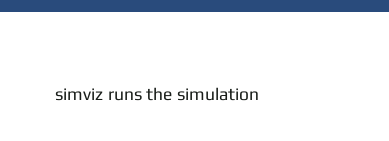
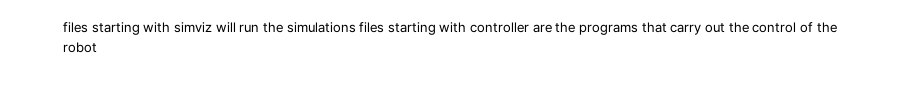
- simviz runs the simulation
+ files starting with simviz will run the simulations files starting with controller are the programs that carry out the control of the robot

